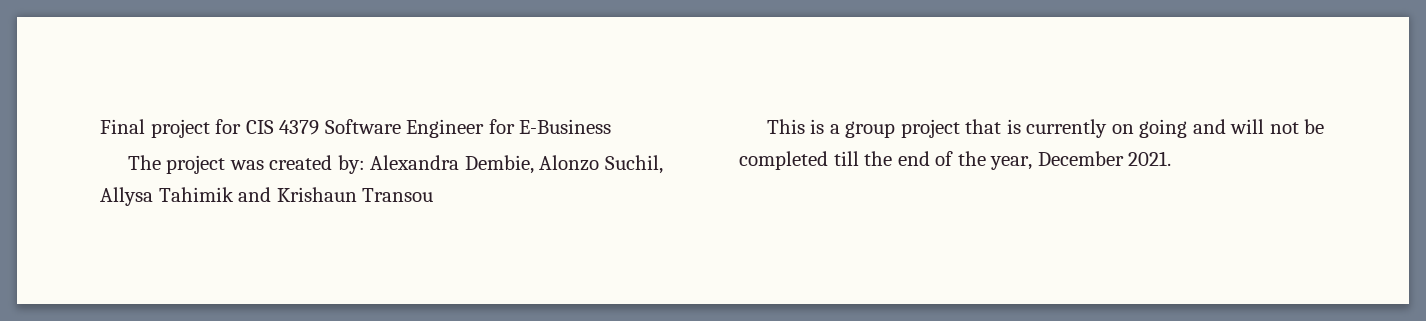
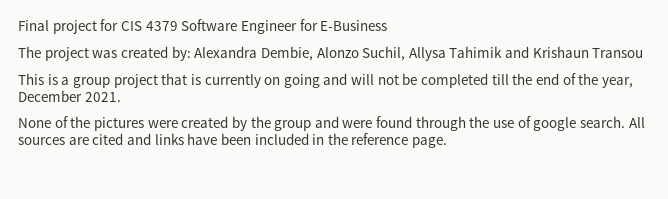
+ None of the pictures were created by the group and were found through the use of google search. All sources are cited and links have been included in the reference page.

